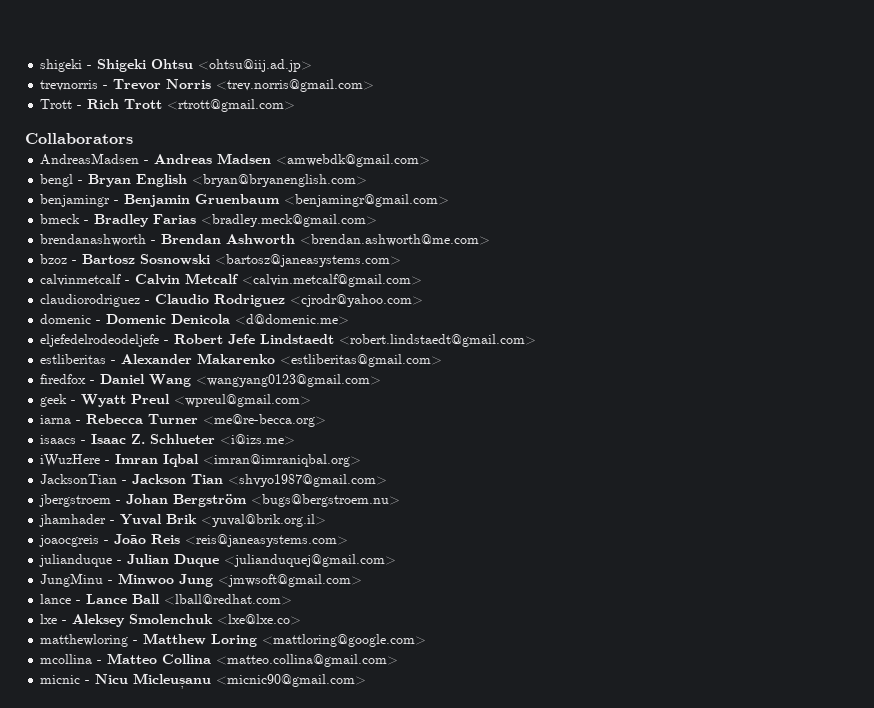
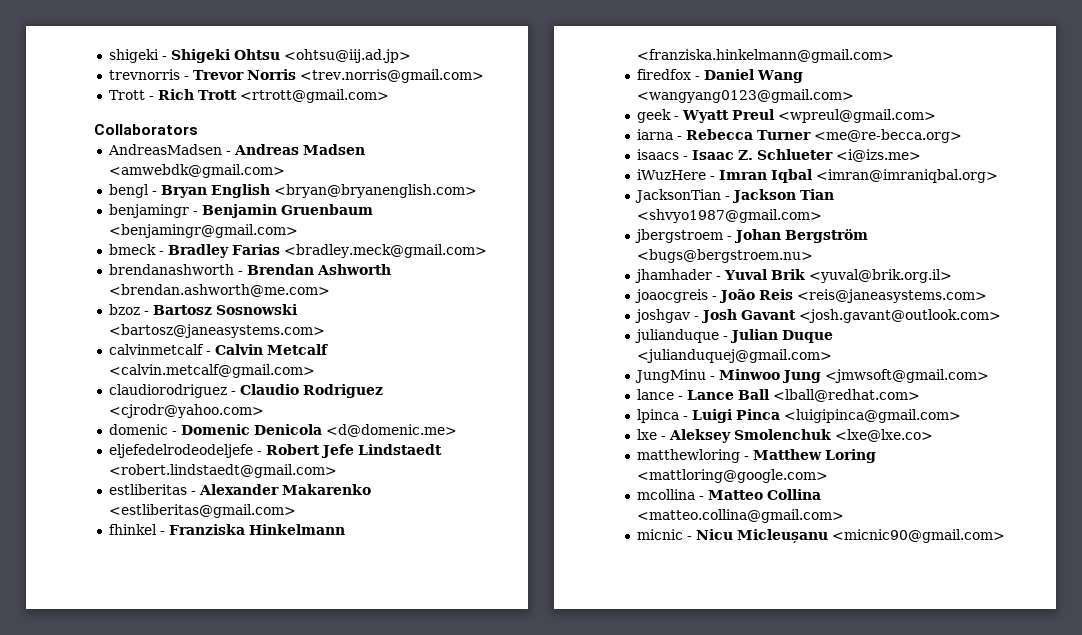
+ fhinkel - Franziska Hinkelmann <franziska.hinkelmann@gmail.com>
+ joshgav - Josh Gavant <josh.gavant@outlook.com>
+ lpinca - Luigi Pinca <luigipinca@gmail.com>

